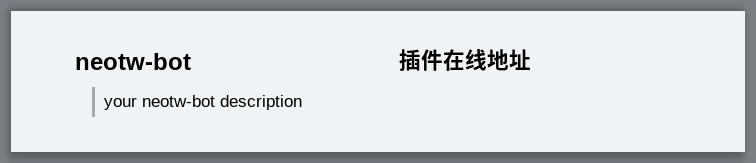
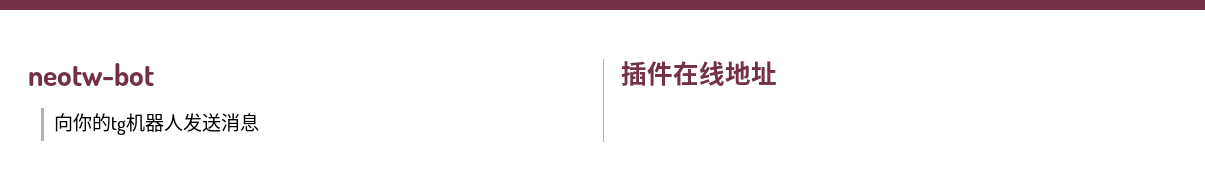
- your neotw-bot description
+ 向你的tg机器人发送消息

